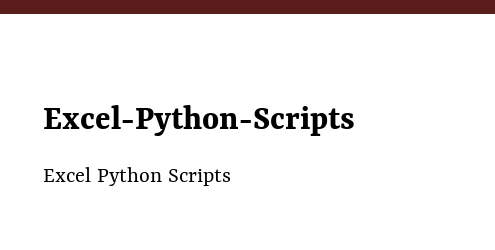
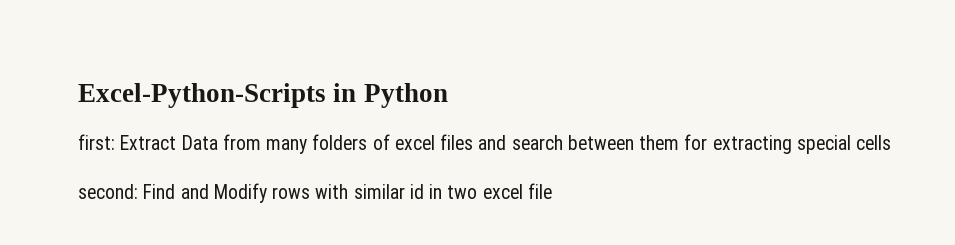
- Excel-Python-Scripts
- Excel Python Scripts
+ Excel-Python-Scripts in Python
+ first: Extract Data from many folders of excel files and search between them for extracting special cells
+ second: Find and Modify rows with similar id in two excel file

